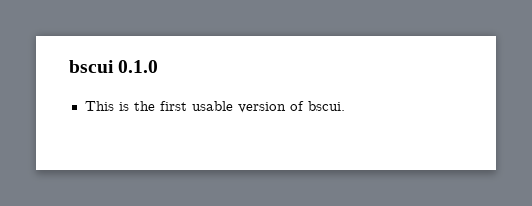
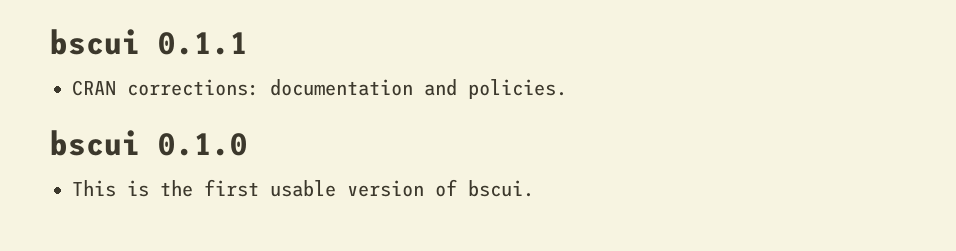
+ bscui 0.1.1
+ CRAN corrections: documentation and policies.

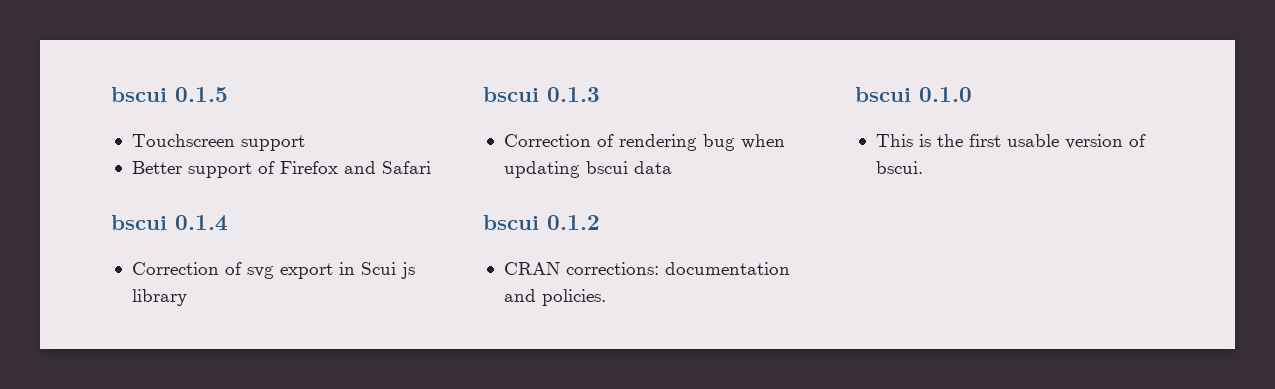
- bscui 0.1.1
+ bscui 0.1.5
+ Touchscreen support
+ Better support of Firefox and Safari
+ bscui 0.1.4
+ Correction of svg export in Scui js library
+ bscui 0.1.3
+ Correction of rendering bug when updating bscui data
+ bscui 0.1.2

